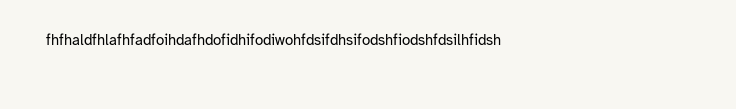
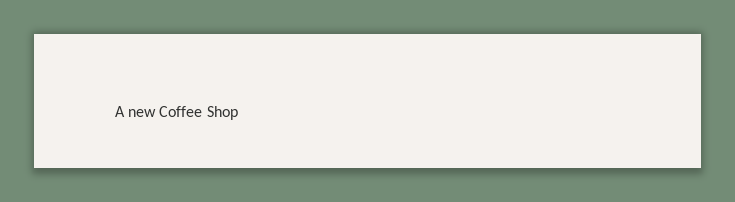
- fhfhaldfhlafhfadfoihdafhdofidhifodiwohfdsifdhsifodshfiodshfdsilhfidsh
+ A new Coffee Shop

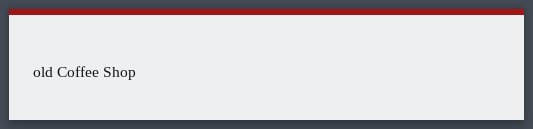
- A new Coffee Shop
+ old Coffee Shop

